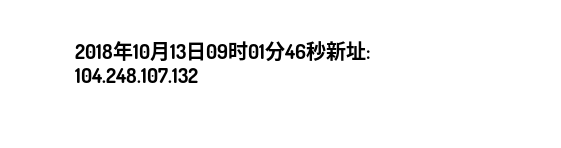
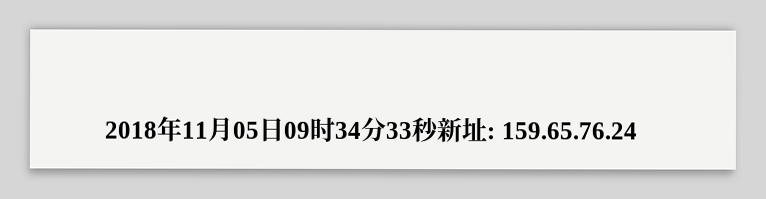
- 2018年10月13日09时01分46秒新址: 104.248.107.132
+ 2018年11月05日09时34分33秒新址: 159.65.76.24

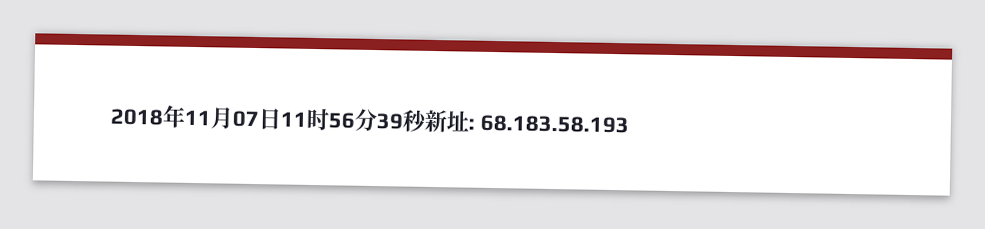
- 2018年11月05日09时34分33秒新址: 159.65.76.24
+ 2018年11月07日11时56分39秒新址: 68.183.58.193

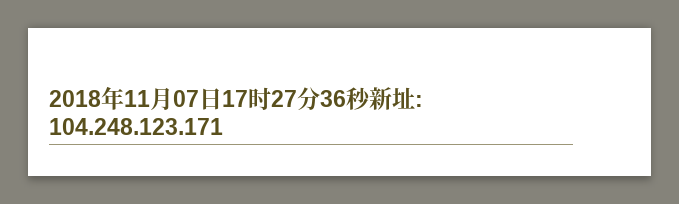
- 2018年11月07日11时56分39秒新址: 68.183.58.193
+ 2018年11月07日17时27分36秒新址: 104.248.123.171

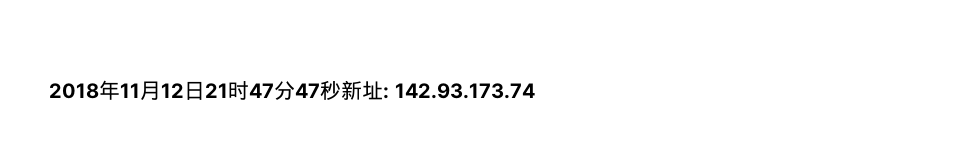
- 2018年11月07日17时27分36秒新址: 104.248.123.171
+ 2018年11月12日21时47分47秒新址: 142.93.173.74

